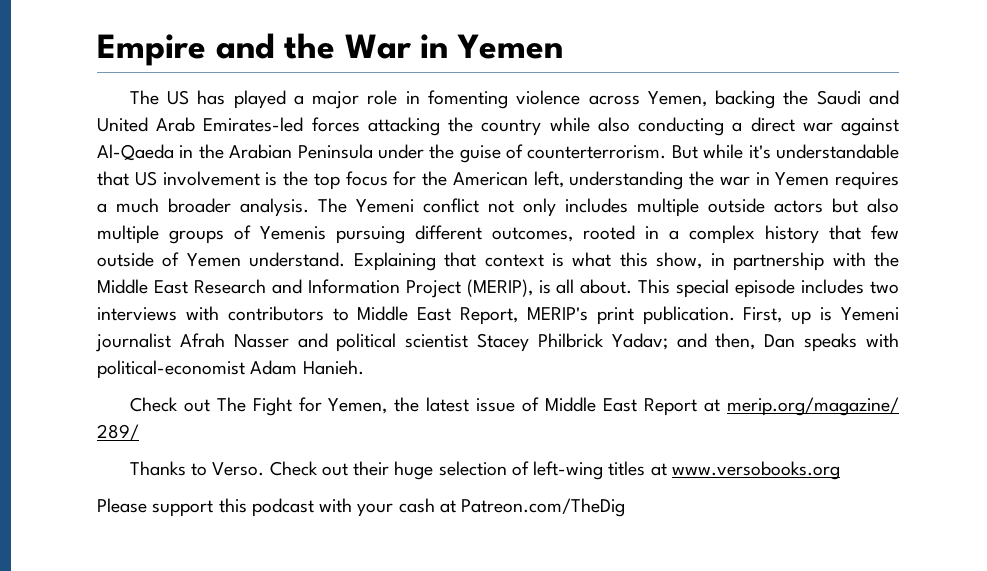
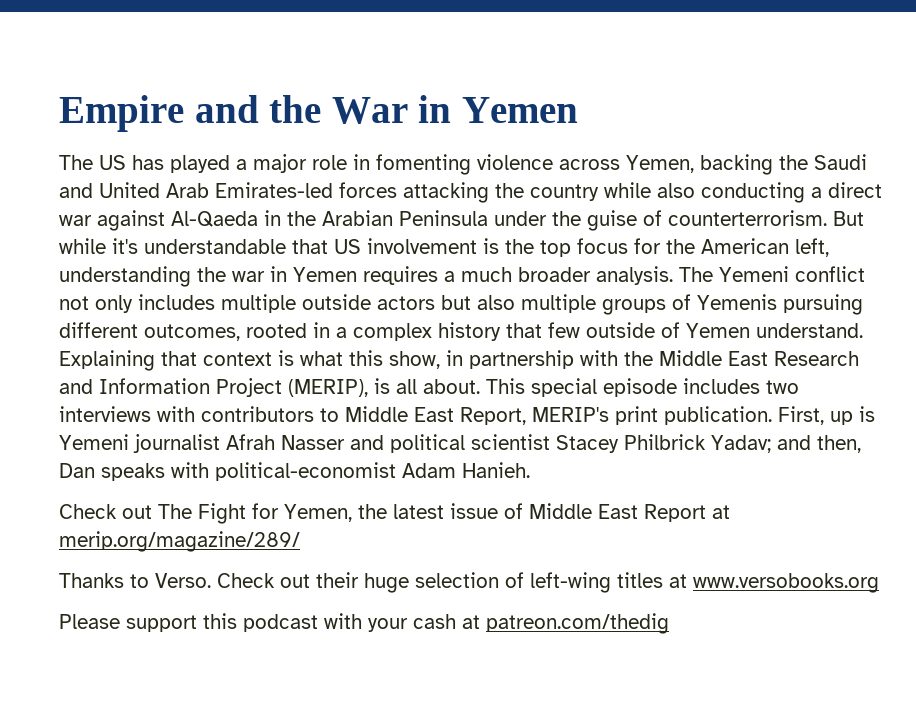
- Check out The Fight for Yemen, the latest issue of Middle East Report at merip.org/magazine/ 289/
+ Check out The Fight for Yemen, the latest issue of Middle East Report at merip.org/magazine/289/
- Please support this podcast with your cash at Patreon.com/TheDig
+ Please support this podcast with your cash at patreon.com/thedig

